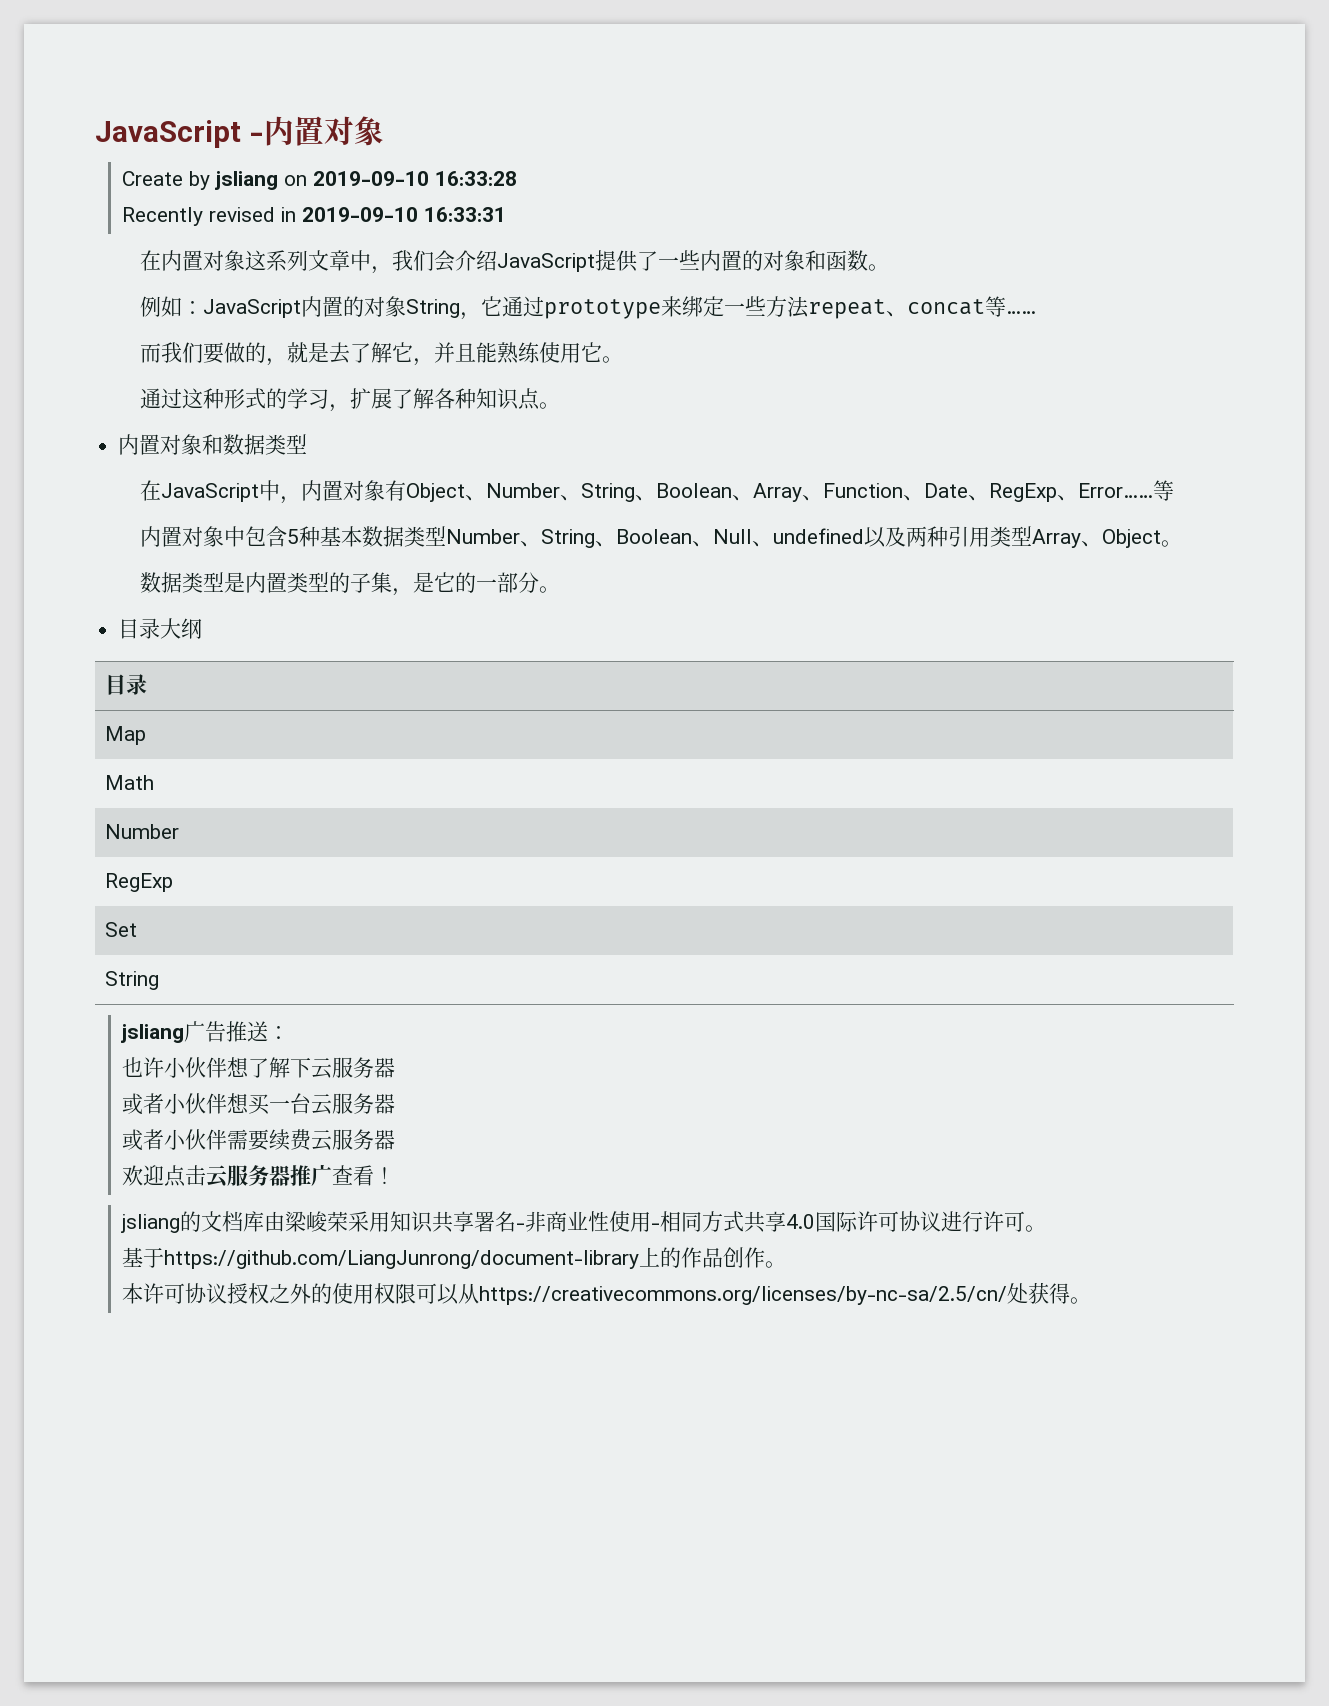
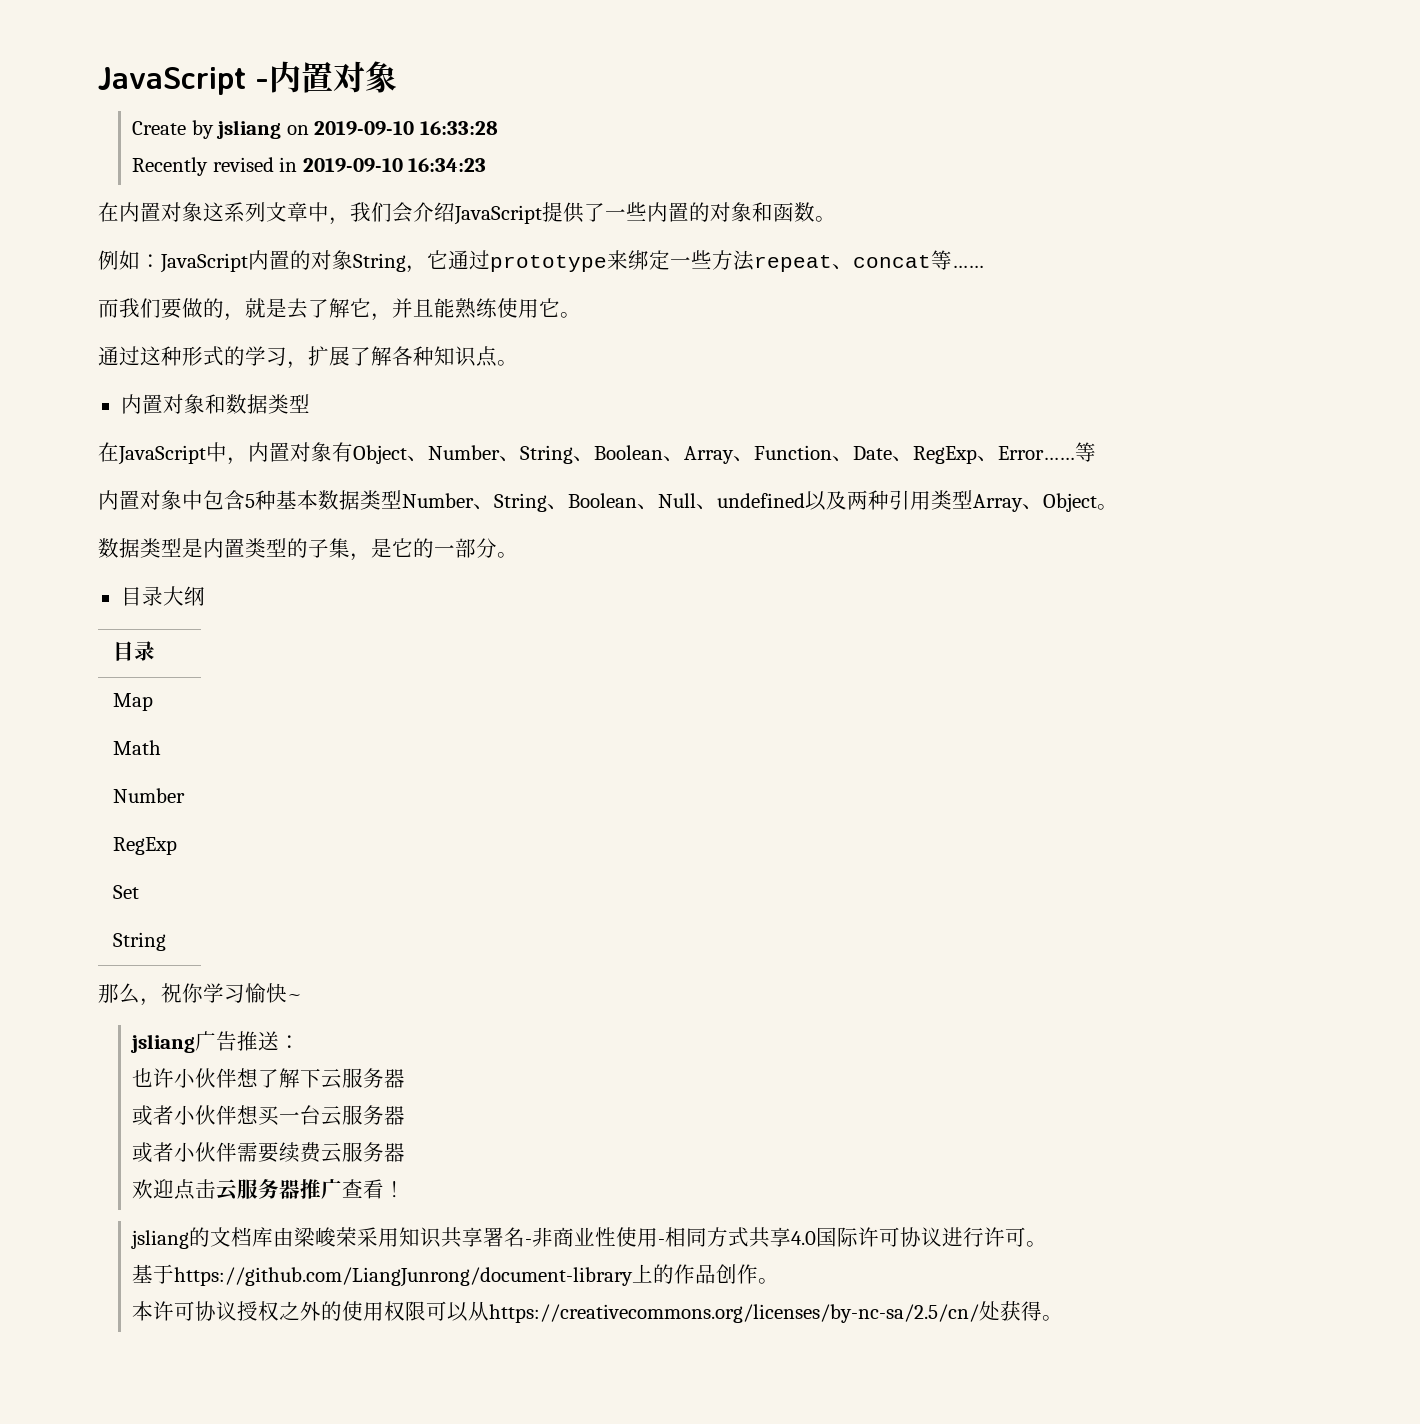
- Recently revised in 2019-09-10 16:33:31
+ Recently revised in 2019-09-10 16:34:23
+ 那么，祝你学习愉快~

